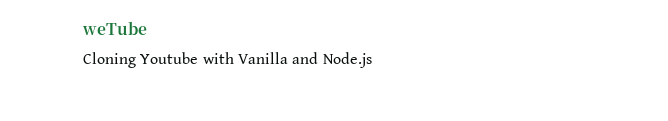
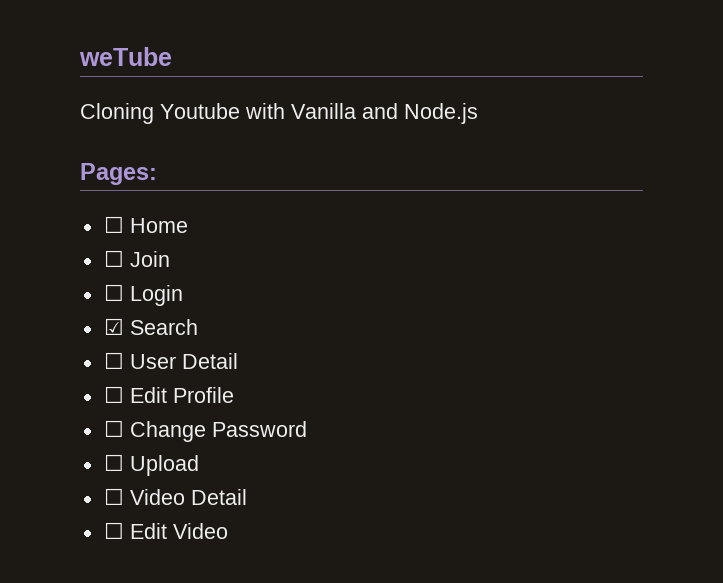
+ Pages:
+ ☐ Home
+ ☐ Join
+ ☐ Login
+ ☑ Search
+ ☐ User Detail
+ ☐ Edit Profile
+ ☐ Change Password
+ ☐ Upload
+ ☐ Video Detail
+ ☐ Edit Video

